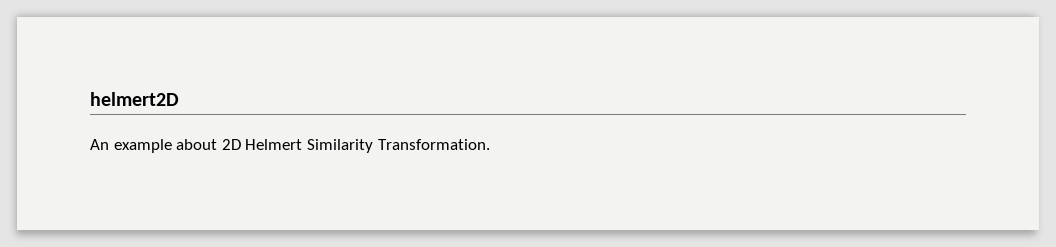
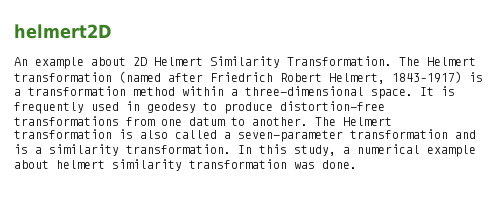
+ The Helmert transformation (named after Friedrich Robert Helmert, 1843–1917) is a transformation method within a three-dimensional space. It is frequently used in geodesy to produce distortion-free transformations from one datum to another. The Helmert transformation is also called a seven-parameter transformation and is a similarity transformation. In this study, a numerical example about helmert similarity transformation was done.

